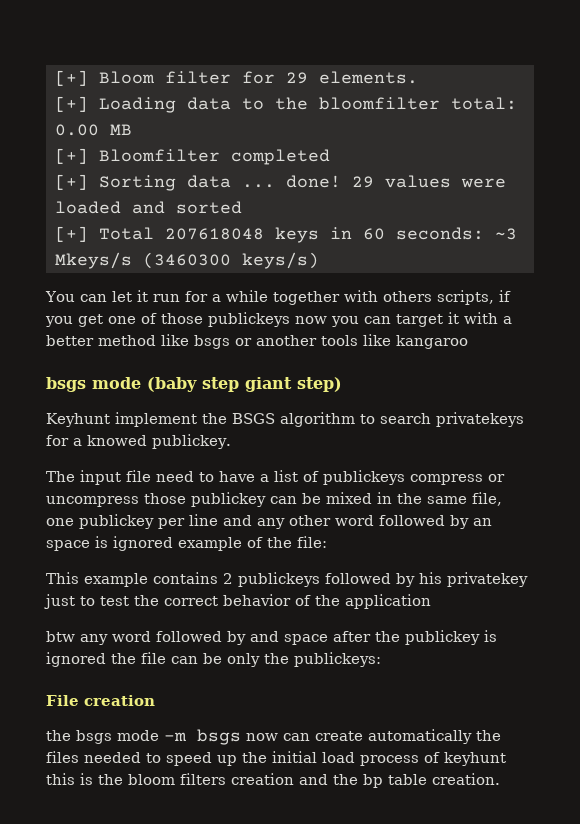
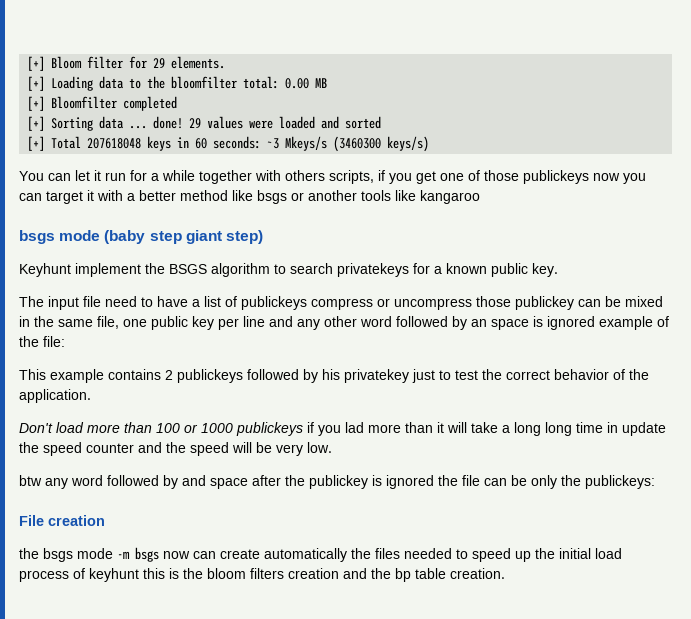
- Keyhunt implement the BSGS algorithm to search privatekeys for a knowed publickey.
+ Keyhunt implement the BSGS algorithm to search privatekeys for a known public key.
- The input file need to have a list of publickeys compress or uncompress those publickey can be mixed in the same file, one publickey per line and any other word followed by an space is ignored example of the file:
+ The input file need to have a list of publickeys compress or uncompress those publickey can be mixed in the same file, one public key per line and any other word followed by an space is ignored example of the file:
- This example contains 2 publickeys followed by his privatekey just to test the correct behavior of the application
+ This example contains 2 publickeys followed by his privatekey just to test the correct behavior of the application.
+ Don't load more than 100 or 1000 publickeys if you lad more than it will take a long long time in update the speed counter and the speed will be very low.

